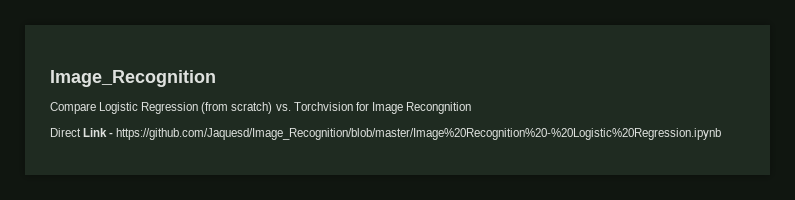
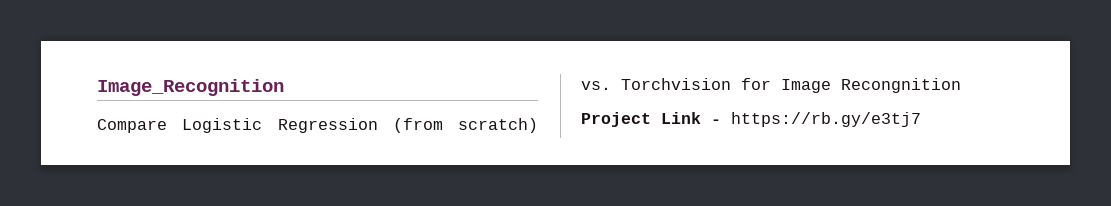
- Direct Link - https://github.com/Jaquesd/Image_Recognition/blob/master/Image%20Recognition%20-%20Logistic%20Regression.ipynb
+ Project Link - https://rb.gy/e3tj7

